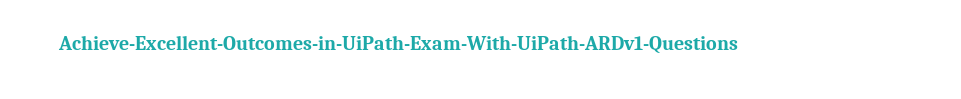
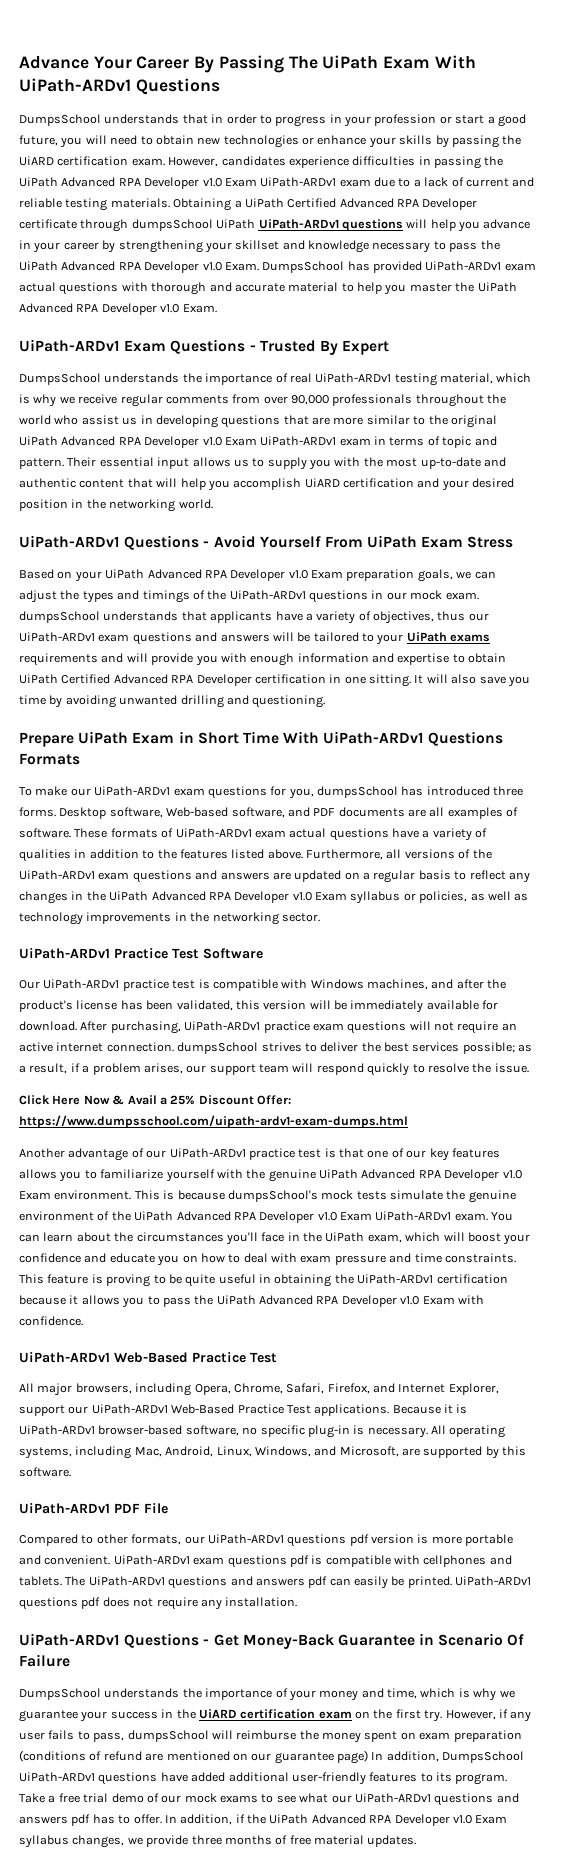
- Achieve-Excellent-Outcomes-in-UiPath-Exam-With-UiPath-ARDv1-Questions
+ Advance Your Career By Passing The UiPath Exam With UiPath-ARDv1 Questions
+ DumpsSchool understands that in order to progress in your profession or start a good future, you will need to obtain new technologies or enhance your skills by passing the UiARD certification exam. However, candidates experience difficulties in passing the UiPath Advanced RPA Developer v1.0 Exam UiPath-ARDv1 exam due to a lack of current and reliable testing materials. Obtaining a UiPath Certified Advanced RPA Developer certificate through dumpsSchool UiPath UiPath-ARDv1 questions will help you advance in your career by strengthening your skillset and knowledge necessary to pass the UiPath Advanced RPA Developer v1.0 Exam. DumpsSchool has provided UiPath-ARDv1 exam actual questions with thorough and accurate material to help you master the UiPath Advanced RPA Developer v1.0 Exam.
+ UiPath-ARDv1 Exam Questions - Trusted By Expert
+ DumpsSchool understands the importance of real UiPath-ARDv1 testing material, which is why we receive regular comments from over 90,000 professionals throughout the world who assist us in developing questions that are more similar to the original UiPath Advanced RPA Developer v1.0 Exam UiPath-ARDv1 exam in terms of topic and pattern. Their essential input allows us to supply you with the most up-to-date and authentic content that will help you accomplish UiARD certification and your desired position in the networking world.
+ UiPath-ARDv1 Questions - Avoid Yourself From UiPath Exam Stress
+ Based on your UiPath Advanced RPA Developer v1.0 Exam preparation goals, we can adjust the types and timings of the UiPath-ARDv1 questions in our mock exam. dumpsSchool understands that applicants have a variety of objectives, thus our UiPath-ARDv1 exam questions and answers will be tailored to your UiPath exams requirements and will provide you with enough information and expertise to obtain UiPath Certified Advanced RPA Developer certification in one sitting. It will also save you time by avoiding unwanted drilling and questioning.
+ Prepare UiPath Exam in Short Time With UiPath-ARDv1 Questions Formats
+ To make our UiPath-ARDv1 exam questions for you, dumpsSchool has introduced three forms. Desktop software, Web-based software, and PDF documents are all examples of software. These formats of UiPath-ARDv1 exam actual questions have a variety of qualities in addition to the features listed above. Furthermore, all versions of the UiPath-ARDv1 exam questions and answers are updated on a regular basis to reflect any changes in the UiPath Advanced RPA Developer v1.0 Exam syllabus or policies, as well as technology improvements in the networking sector.
+ UiPath-ARDv1 Practice Test Software
+ Our UiPath-ARDv1 practice test is compatible with Windows machines, and after the product's license has been validated, this version will be immediately available for download. After purchasing, UiPath-ARDv1 practice exam questions will not require an active internet connection. dumpsSchool strives to deliver the best services possible; as a result, if a problem arises, our support team will respond quickly to resolve the issue.
+ Click Here Now & Avail a 25% Discount Offer: https://www.dumpsschool.com/uipath-ardv1-exam-dumps.html
+ Another advantage of our UiPath-ARDv1 practice test is that one of our key features allows you to familiarize yourself with the genuine UiPath Advanced RPA Developer v1.0 Exam environment. This is because dumpsSchool's mock tests simulate the genuine environment of the UiPath Advanced RPA Developer v1.0 Exam UiPath-ARDv1 exam. You can learn about the circumstances you'll face in the UiPath exam, which will boost your confidence and educate you on how to deal with exam pressure and time constraints. This feature is proving to be quite useful in obtaining the UiPath-ARDv1 certification because it allows you to pass the UiPath Advanced RPA Developer v1.0 Exam with confidence.
+ UiPath-ARDv1 Web-Based Practice Test
+ All major browsers, including Opera, Chrome, Safari, Firefox, and Internet Explorer, support our UiPath-ARDv1 Web-Based Practice Test applications. Because it is UiPath-ARDv1 browser-based software, no specific plug-in is necessary. All operating systems, including Mac, Android, Linux, Windows, and Microsoft, are supported by this software.
+ UiPath-ARDv1 PDF File
+ Compared to other formats, our UiPath-ARDv1 questions pdf version is more portable and convenient. UiPath-ARDv1 exam questions pdf is compatible with cellphones and tablets. The UiPath-ARDv1 questions and answers pdf can easily be printed. UiPath-ARDv1 questions pdf does not require any installation.
+ UiPath-ARDv1 Questions - Get Money-Back Guarantee in Scenario Of Failure
+ DumpsSchool understands the importance of your money and time, which is why we guarantee your success in the UiARD certification exam on the first try. However, if any user fails to pass, dumpsSchool will reimburse the money spent on exam preparation (conditions of refund are mentioned on our guarantee page) In addition, DumpsSchool UiPath-ARDv1 questions have added additional user-friendly features to its program. Take a free trial demo of our mock exams to see what our UiPath-ARDv1 questions and answers pdf has to offer. In addition, if the UiPath Advanced RPA Developer v1.0 Exam syllabus changes, we provide three months of free material updates.

